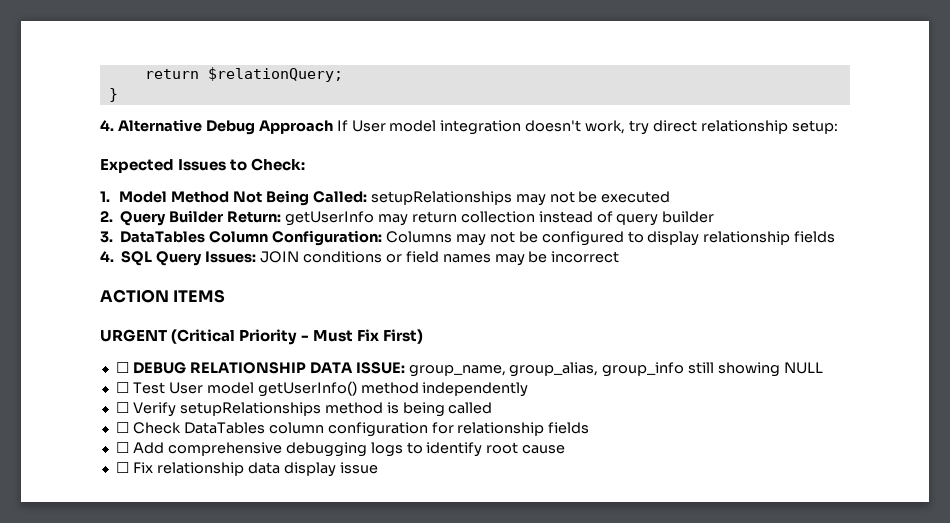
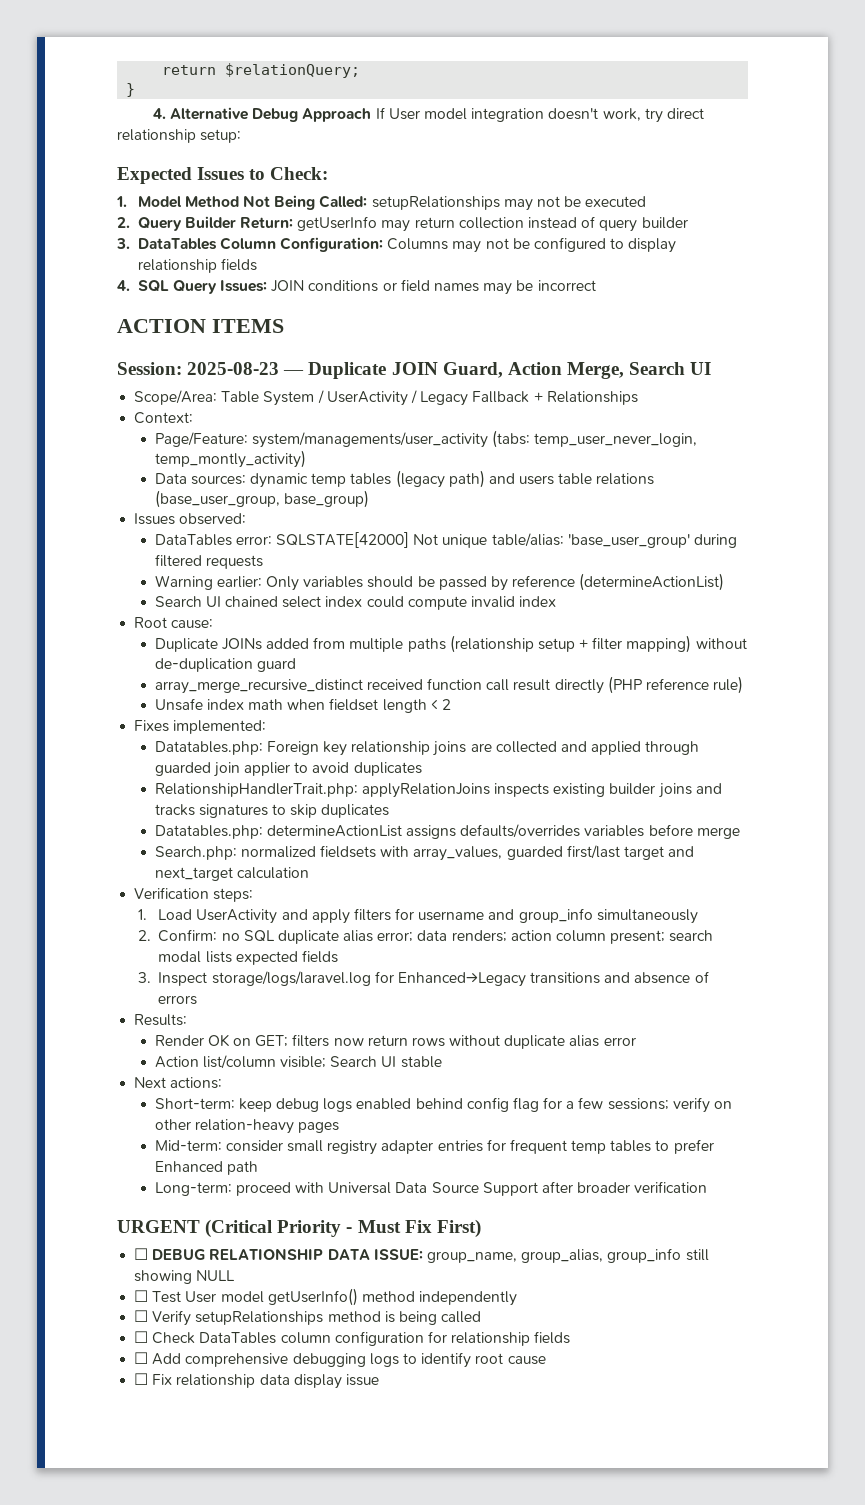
+ Session: 2025-08-23 — Duplicate JOIN Guard, Action Merge, Search UI
+ Scope/Area: Table System / UserActivity / Legacy Fallback + Relationships
+ Context:
+ Page/Feature: system/managements/user_activity (tabs: temp_user_never_login, temp_montly_activity)
+ Data sources: dynamic temp tables (legacy path) and users table relations (base_user_group, base_group)
+ Issues observed:
+ DataTables error: SQLSTATE[42000] Not unique table/alias: 'base_user_group' during filtered requests
+ Warning earlier: Only variables should be passed by reference (determineActionList)
+ Search UI chained select index could compute invalid index
+ Root cause:
+ Duplicate JOINs added from multiple paths (relationship setup + filter mapping) without de-duplication guard
+ array_merge_recursive_distinct received function call result directly (PHP reference rule)
+ Unsafe index math when fieldset length < 2
+ Fixes implemented:
+ Datatables.php: Foreign key relationship joins are collected and applied through guarded join applier to avoid duplicates
+ RelationshipHandlerTrait.php: applyRelationJoins inspects existing builder joins and tracks signatures to skip duplicates
+ Datatables.php: determineActionList assigns defaults/overrides variables before merge
+ Search.php: normalized fieldsets with array_values, guarded first/last target and next_target calculation
+ Verification steps:
+ 1. Load UserActivity and apply filters for username and group_info simultaneously
+ 2. Confirm: no SQL duplicate alias error; data renders; action column present; search modal lists expected fields
+ 3. Inspect storage/logs/laravel.log for Enhanced→Legacy transitions and absence of errors
+ Results:
+ Render OK on GET; filters now return rows without duplicate alias error
+ Action list/column visible; Search UI stable
+ Next actions:
+ Short-term: keep debug logs enabled behind config flag for a few sessions; verify on other relation-heavy pages
+ Mid-term: consider small registry adapter entries for frequent temp tables to prefer Enhanced path
+ Long-term: proceed with Universal Data Source Support after broader verification

